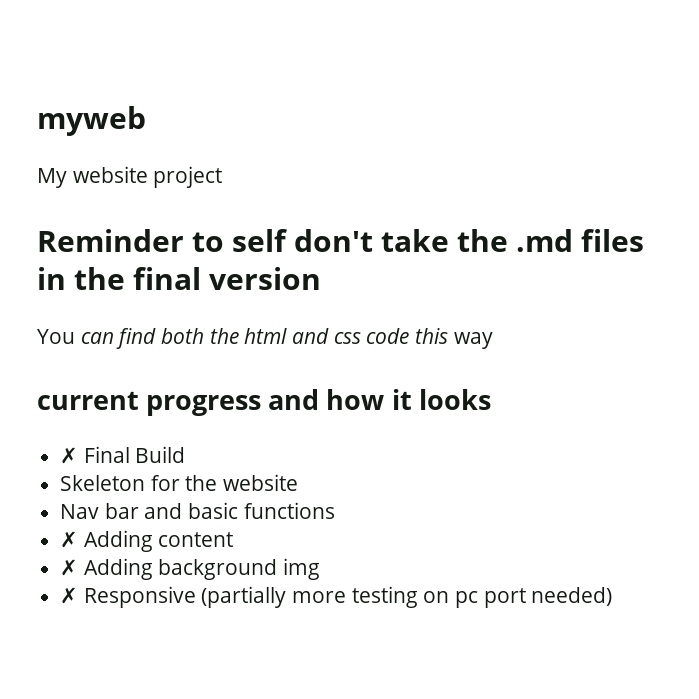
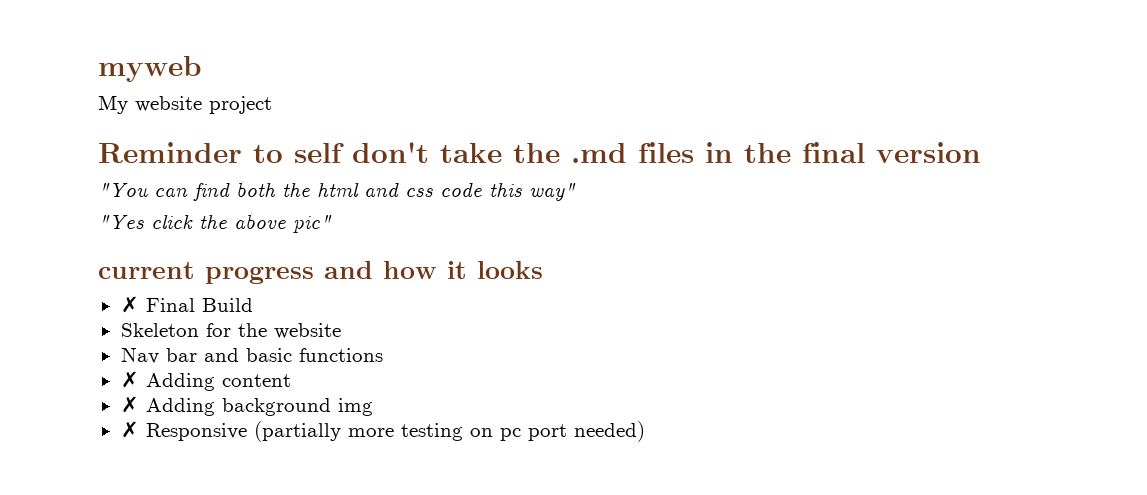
- You can find both the html and css code this way
+ "You can find both the html and css code this way"
+ "Yes click the above pic"

